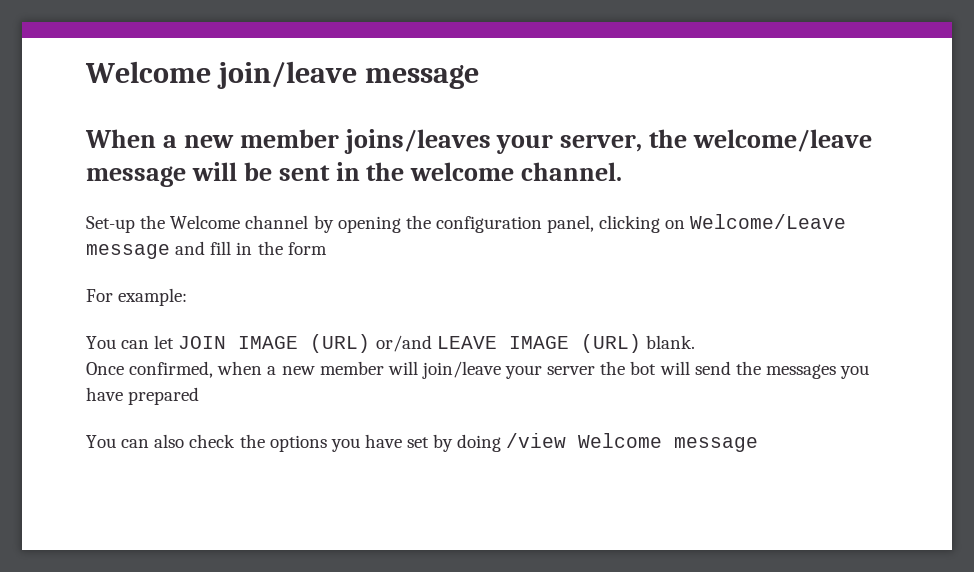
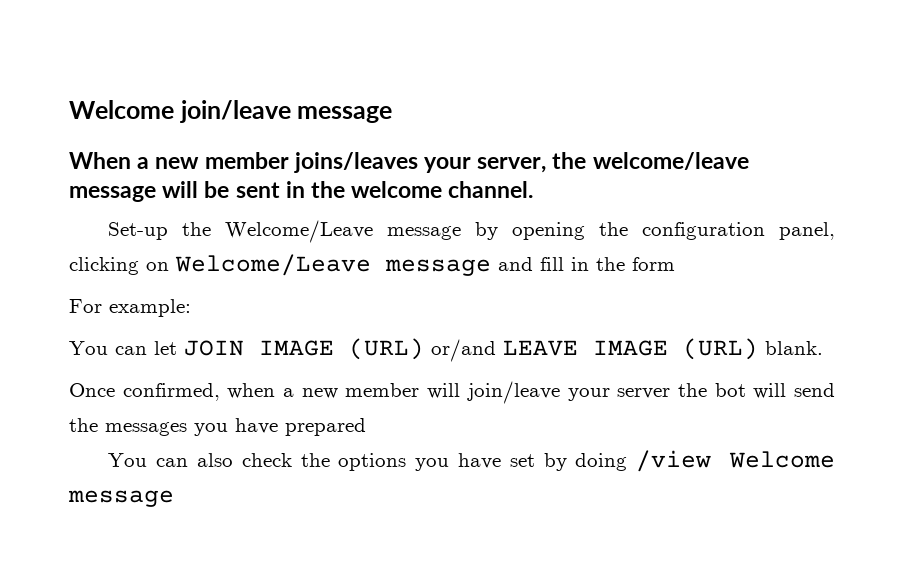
- Set-up the Welcome channel by opening the configuration panel, clicking on Welcome/Leave message and fill in the form
+ Set-up the Welcome/Leave message by opening the configuration panel, clicking on Welcome/Leave message and fill in the form

